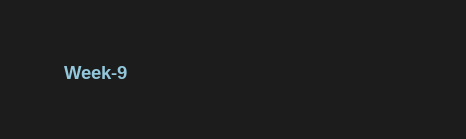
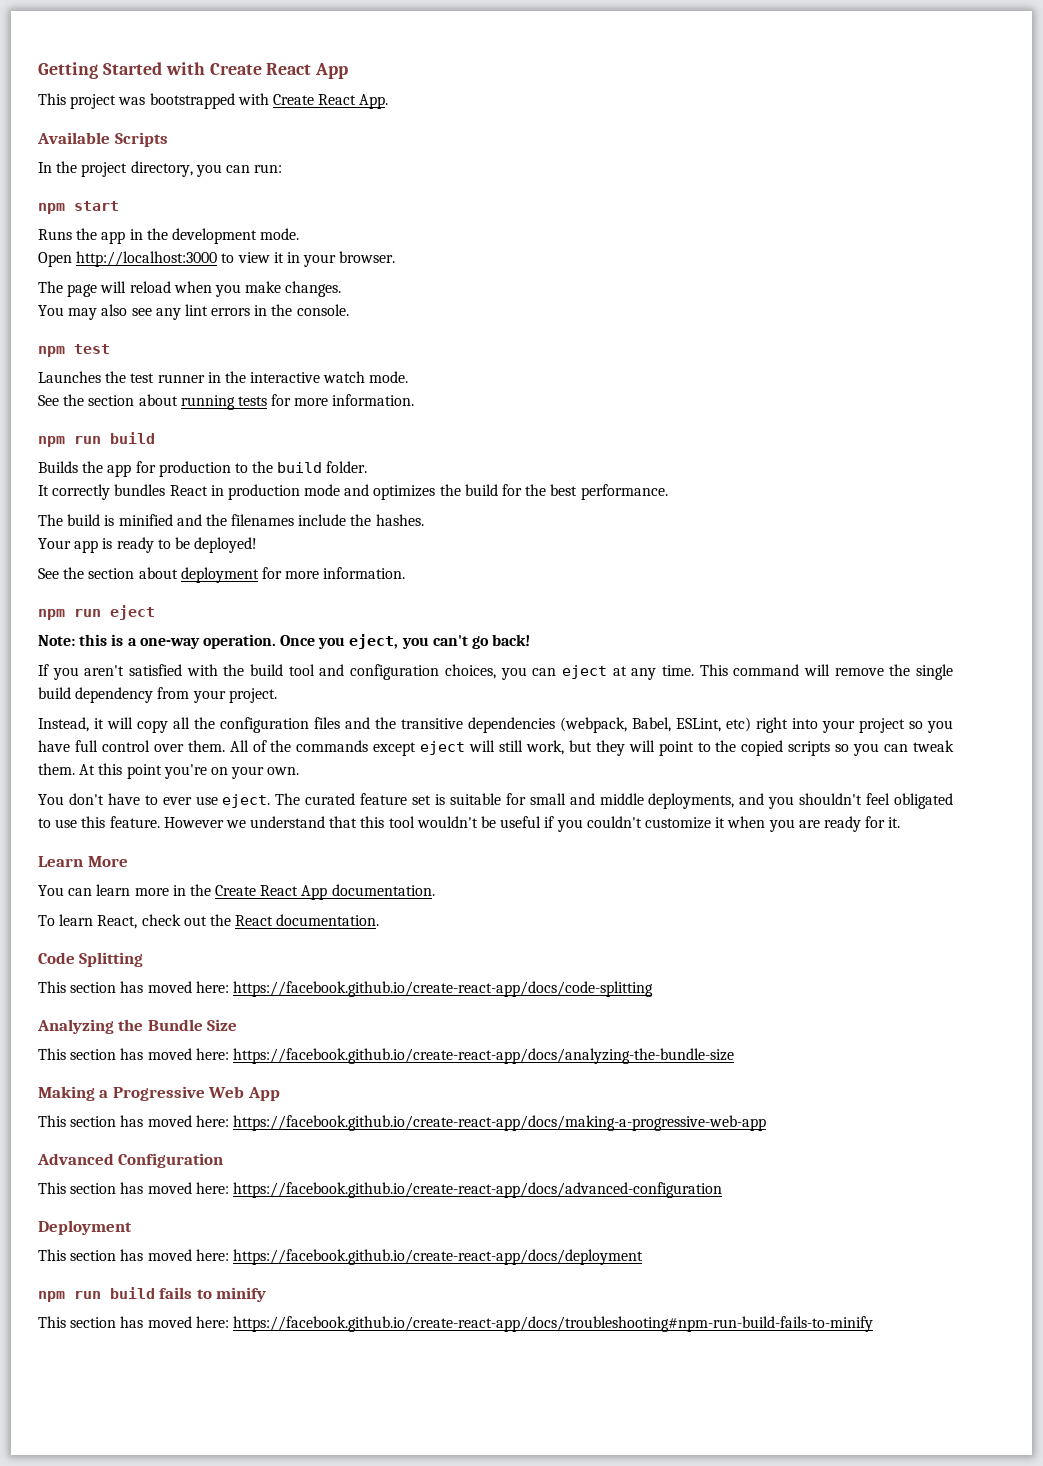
- Week-9
+ Getting Started with Create React App
+ This project was bootstrapped with Create React App.
+ Available Scripts
+ In the project directory, you can run:
+ npm start
+ Runs the app in the development mode.
+ Open http://localhost:3000 to view it in your browser.
+ The page will reload when you make changes.
+ You may also see any lint errors in the console.
+ npm test
+ Launches the test runner in the interactive watch mode.
+ See the section about running tests for more information.
+ npm run build
+ Builds the app for production to the build folder.
+ It correctly bundles React in production mode and optimizes the build for the best performance.
+ The build is minified and the filenames include the hashes.
+ Your app is ready to be deployed!
+ See the section about deployment for more information.
+ npm run eject
+ Note: this is a one-way operation. Once you eject, you can't go back!
+ If you aren't satisfied with the build tool and configuration choices, you can eject at any time. This command will remove the single build dependency from your project.
+ Instead, it will copy all the configuration files and the transitive dependencies (webpack, Babel, ESLint, etc) right into your project so you have full control over them. All of the commands except eject will still work, but they will point to the copied scripts so you can tweak them. At this point you're on your own.
+ You don't have to ever use eject. The curated feature set is suitable for small and middle deployments, and you shouldn't feel obligated to use this feature. However we understand that this tool wouldn't be useful if you couldn't customize it when you are ready for it.
+ Learn More
+ You can learn more in the Create React App documentation.
+ To learn React, check out the React documentation.
+ Code Splitting
+ This section has moved here: https://facebook.github.io/create-react-app/docs/code-splitting
+ Analyzing the Bundle Size
+ This section has moved here: https://facebook.github.io/create-react-app/docs/analyzing-the-bundle-size
+ Making a Progressive Web App
+ This section has moved here: https://facebook.github.io/create-react-app/docs/making-a-progressive-web-app
+ Advanced Configuration
+ This section has moved here: https://facebook.github.io/create-react-app/docs/advanced-configuration
+ Deployment
+ This section has moved here: https://facebook.github.io/create-react-app/docs/deployment
+ npm run build fails to minify
+ This section has moved here: https://facebook.github.io/create-react-app/docs/troubleshooting#npm-run-build-fails-to-minify

